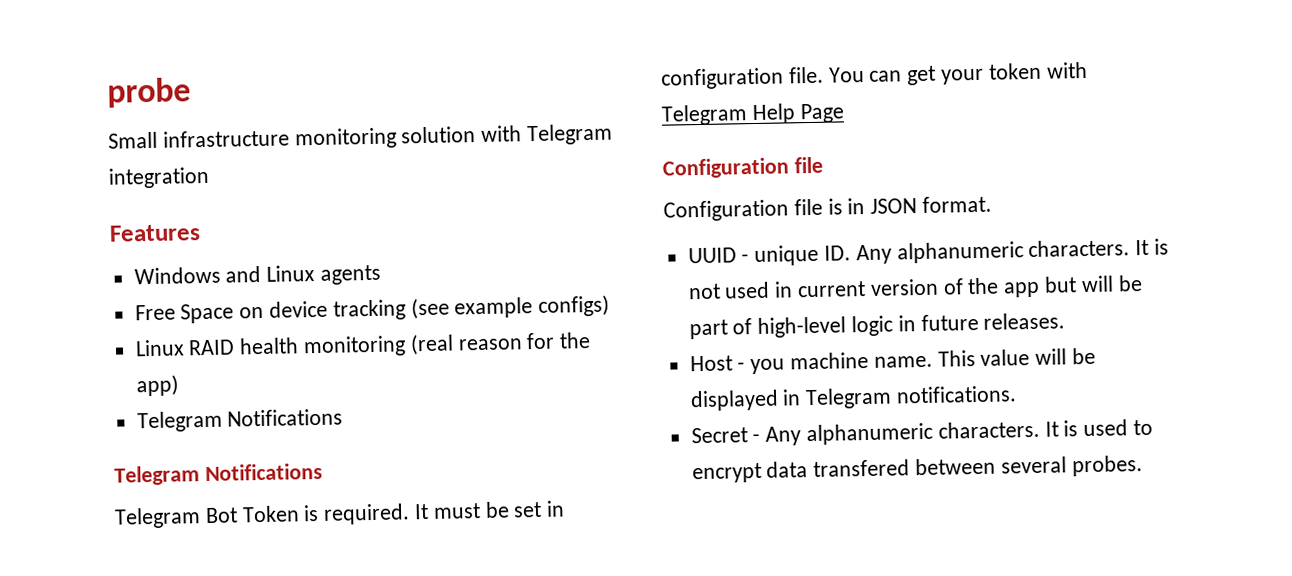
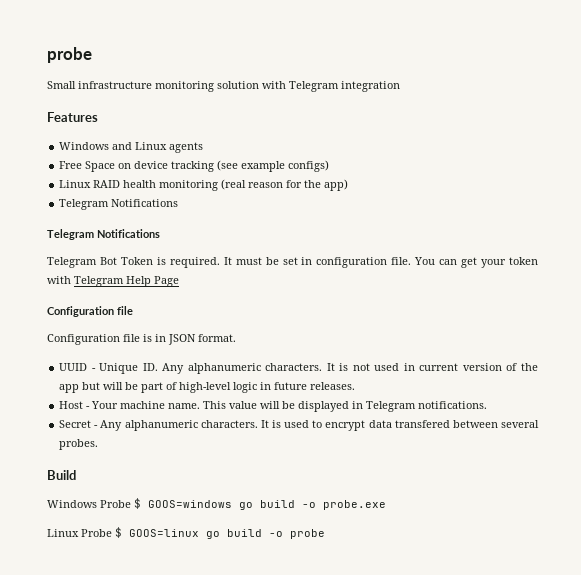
- UUID - unique ID. Any alphanumeric characters.
+ UUID - Unique ID. Any alphanumeric characters.
- Host - you machine name.
+ Host - Your machine name.
+ Build
+ Windows Probe $ GOOS=windows go build -o probe.exe
+ Linux Probe $ GOOS=linux go build -o probe

